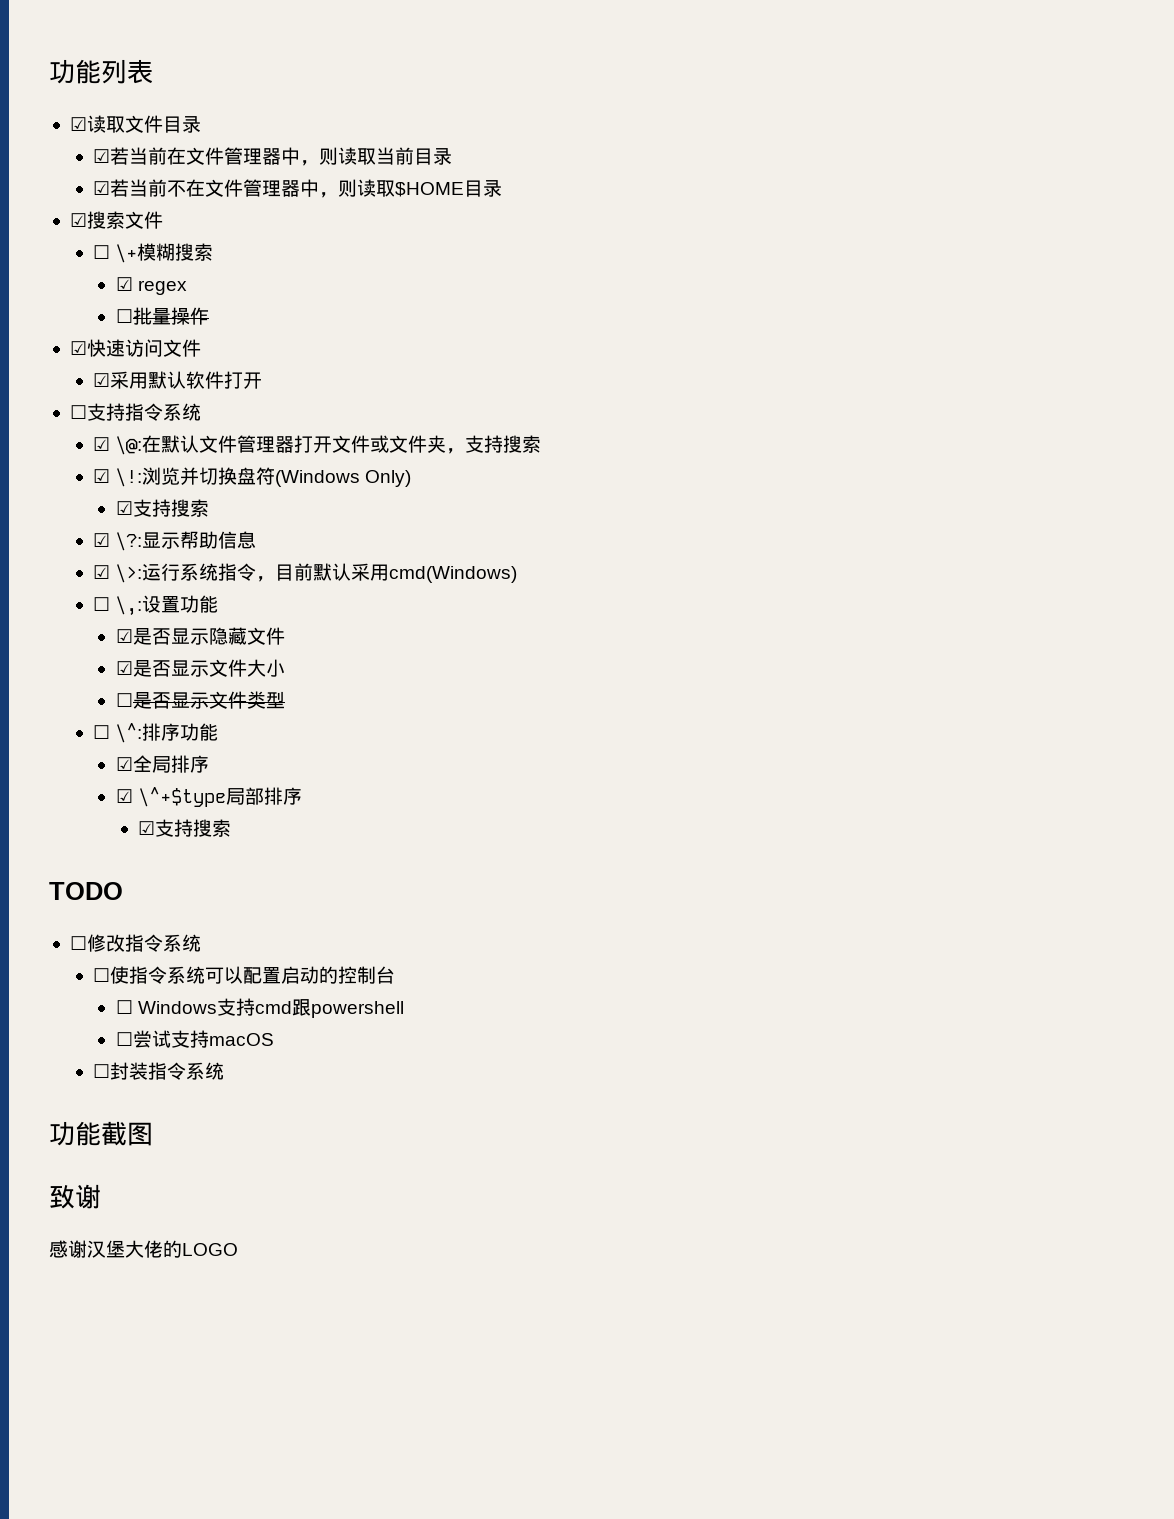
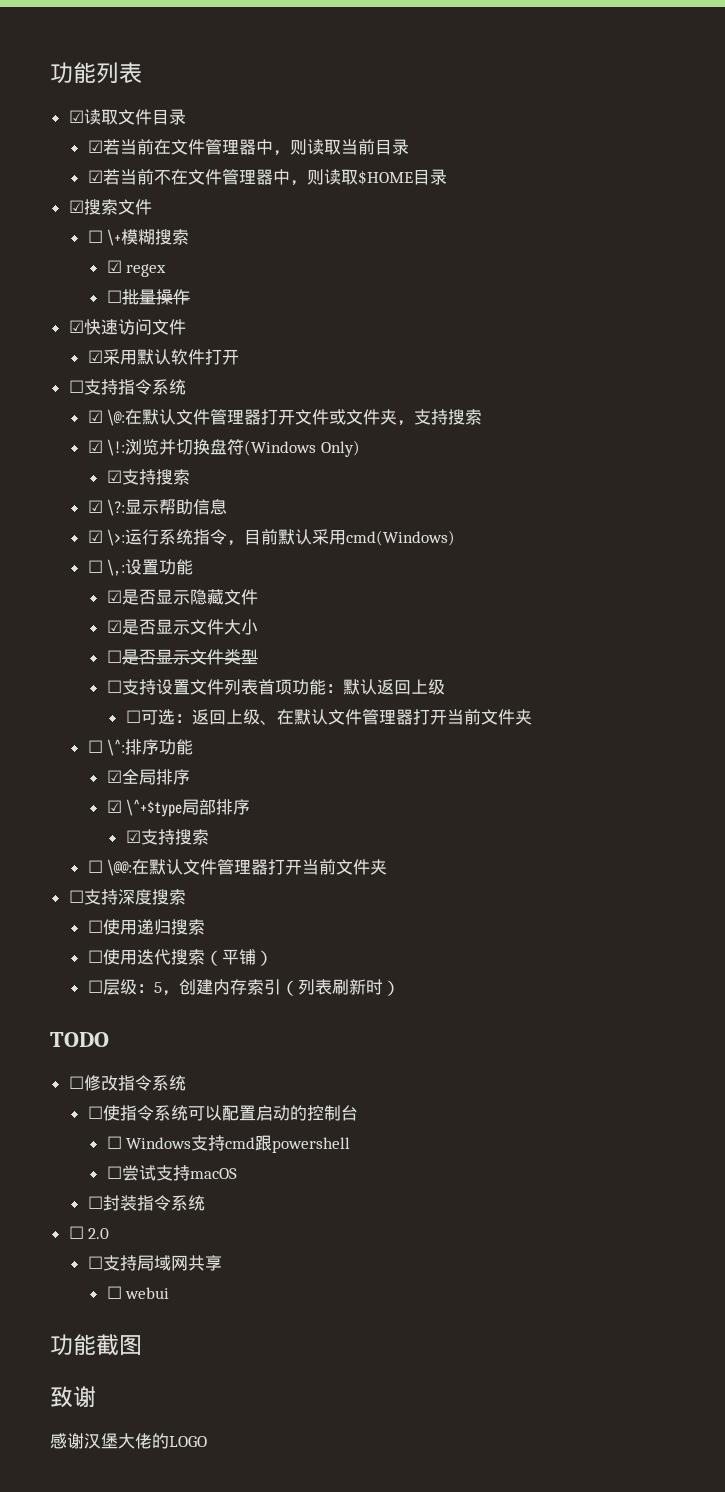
+ ☐支持设置文件列表首项功能：默认返回上级
+ ☐可选：返回上级、在默认文件管理器打开当前文件夹
+ ☐ \@@:在默认文件管理器打开当前文件夹
+ ☐支持深度搜索
+ ☐使用递归搜索
+ ☐使用迭代搜索（平铺）
+ ☐层级：5，创建内存索引（列表刷新时）
+ ☐ 2.0
+ ☐支持局域网共享
+ ☐ webui

